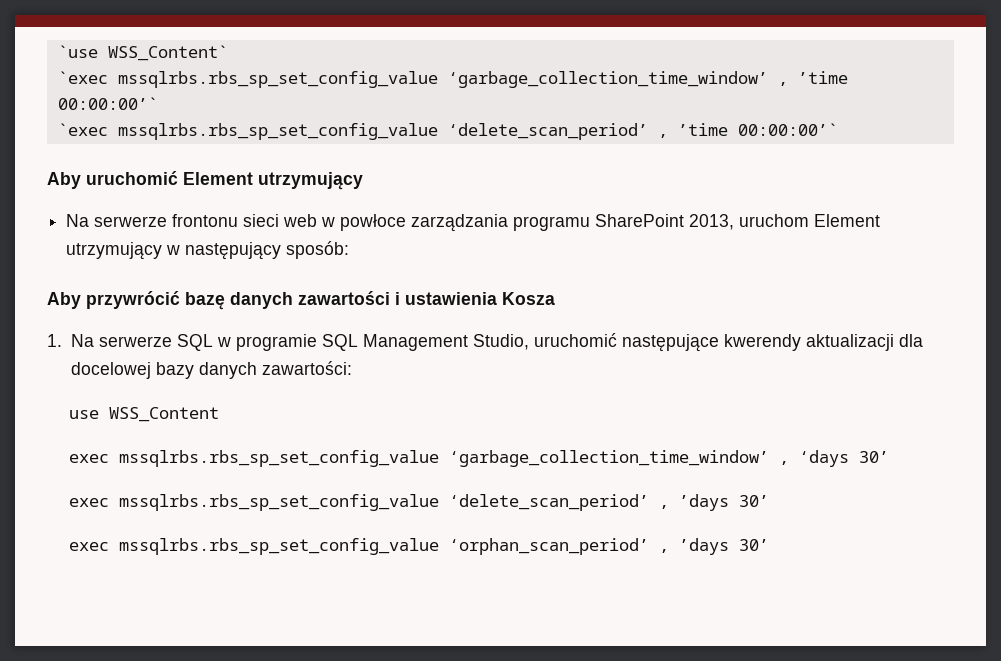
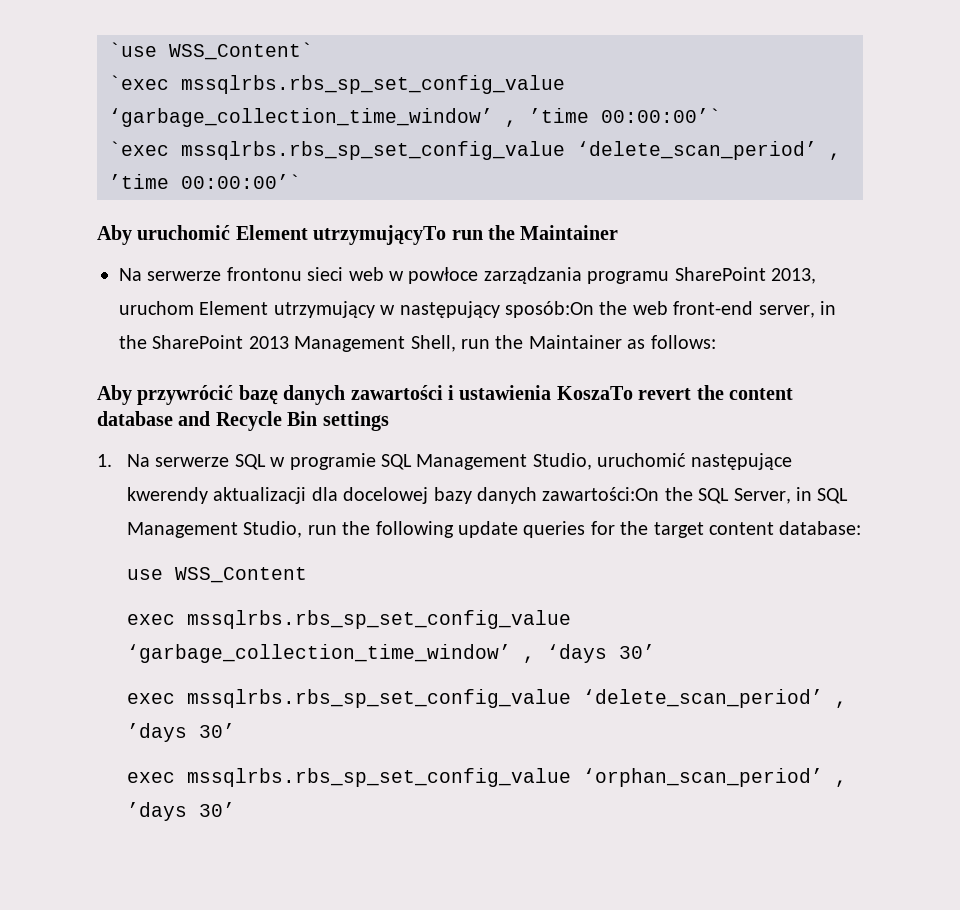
- Aby uruchomić Element utrzymujący
+ Aby uruchomić Element utrzymującyTo run the Maintainer
- Na serwerze frontonu sieci web w powłoce zarządzania programu SharePoint 2013, uruchom Element utrzymujący w następujący sposób:
+ Na serwerze frontonu sieci web w powłoce zarządzania programu SharePoint 2013, uruchom Element utrzymujący w następujący sposób:On the web front-end server, in the SharePoint 2013 Management Shell, run the Maintainer as follows:
- Aby przywrócić bazę danych zawartości i ustawienia Kosza
+ Aby przywrócić bazę danych zawartości i ustawienia KoszaTo revert the content database and Recycle Bin settings
- 1. Na serwerze SQL w programie SQL Management Studio, uruchomić następujące kwerendy aktualizacji dla docelowej bazy danych zawartości:
+ 1. Na serwerze SQL w programie SQL Management Studio, uruchomić następujące kwerendy aktualizacji dla docelowej bazy danych zawartości:On the SQL Server, in SQL Management Studio, run the following update queries for the target content database:

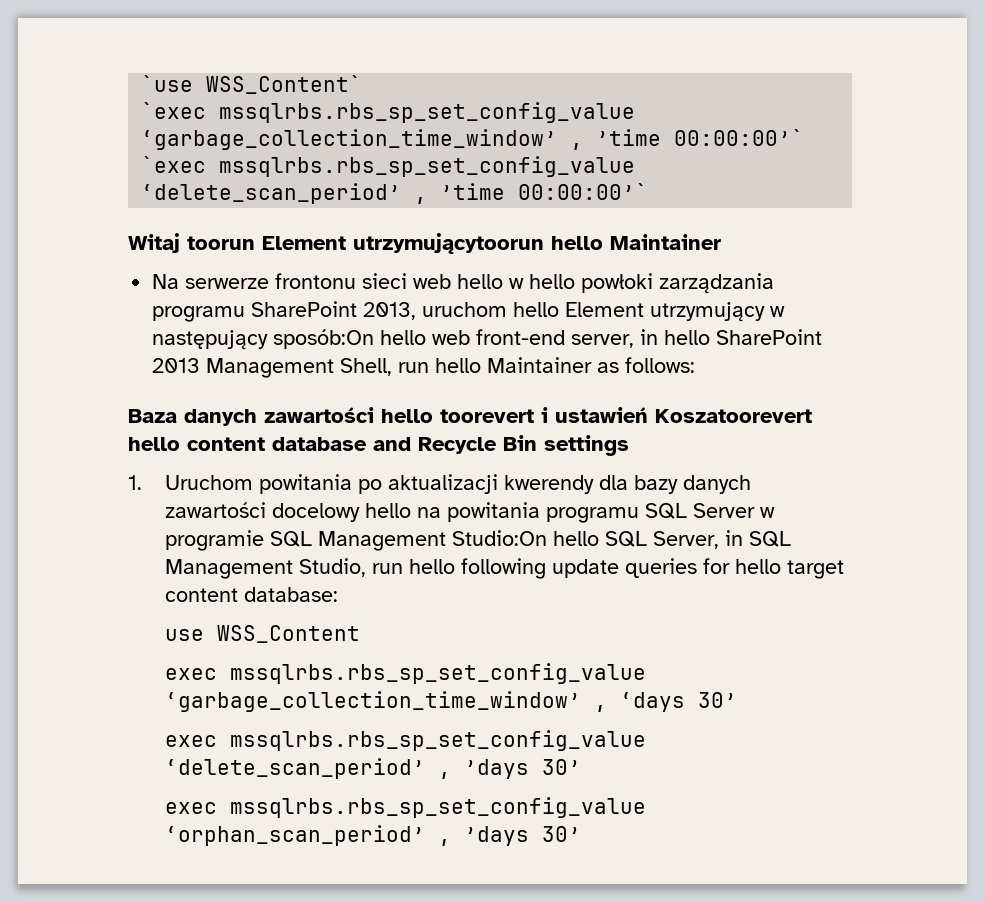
- Aby uruchomić Element utrzymującyTo run the Maintainer
+ Witaj toorun Element utrzymującytoorun hello Maintainer
- Na serwerze frontonu sieci web w powłoce zarządzania programu SharePoint 2013, uruchom Element utrzymujący w następujący sposób:On the web front-end server, in the SharePoint 2013 Management Shell, run the Maintainer as follows:
+ Na serwerze frontonu sieci web hello w hello powłoki zarządzania programu SharePoint 2013, uruchom hello Element utrzymujący w następujący sposób:On hello web front-end server, in hello SharePoint 2013 Management Shell, run hello Maintainer as follows:
- Aby przywrócić bazę danych zawartości i ustawienia KoszaTo revert the content database and Recycle Bin settings
+ Baza danych zawartości hello toorevert i ustawień Koszatoorevert hello content database and Recycle Bin settings
- 1. Na serwerze SQL w programie SQL Management Studio, uruchomić następujące kwerendy aktualizacji dla docelowej bazy danych zawartości:On the SQL Server, in SQL Management Studio, run the following update queries for the target content database:
+ 1. Uruchom powitania po aktualizacji kwerendy dla bazy danych zawartości docelowy hello na powitania programu SQL Server w programie SQL Management Studio:On hello SQL Server, in SQL Management Studio, run hello following update queries for hello target content database:

